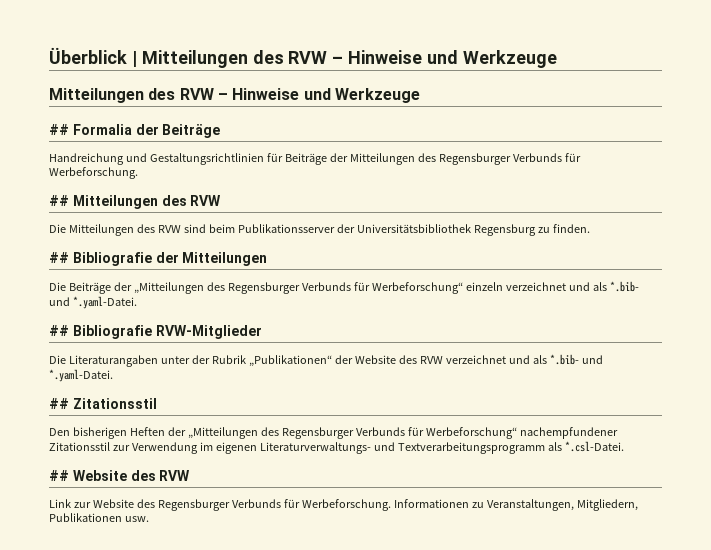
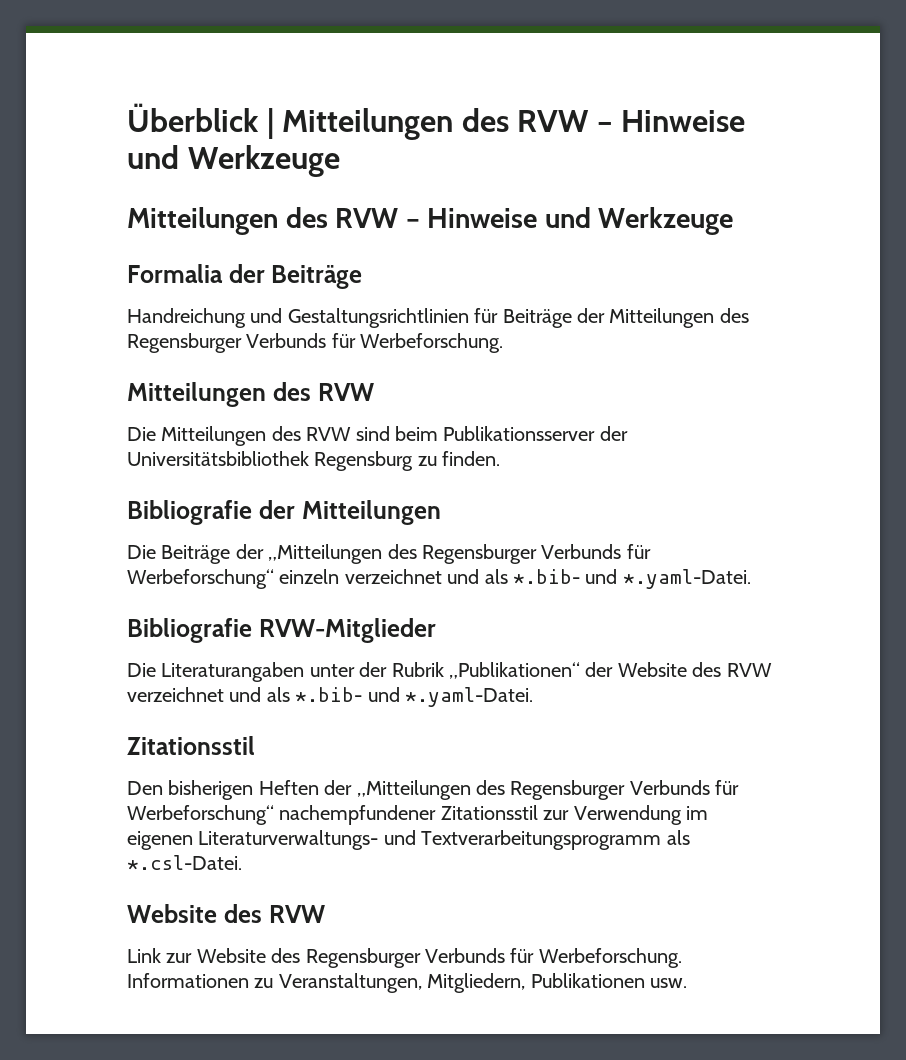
- ## Formalia der Beiträge
+ Formalia der Beiträge
  Handreichung und Gestaltungsrichtlinien für Beiträge der Mitteilungen des Regensburger Verbunds für Werbeforschung.
- ## Mitteilungen des RVW
+ Mitteilungen des RVW
- ## Bibliografie der Mitteilungen
+ Bibliografie der Mitteilungen
- ## Bibliografie RVW-Mitglieder
+ Bibliografie RVW-Mitglieder
  Die Literaturangaben unter der Rubrik „Publikationen“ der Website des RVW verzeichnet und als *.bib- und *.yaml-Datei.
- ## Zitationsstil
+ Zitationsstil
  Den bisherigen Heften der „Mitteilungen des Regensburger Verbunds für Werbeforschung“ nachempfundener Zitationsstil zur Verwendung im eigenen Literaturverwaltungs- und Textverarbeitungsprogramm als *.csl-Datei.
- ## Website des RVW
+ Website des RVW

